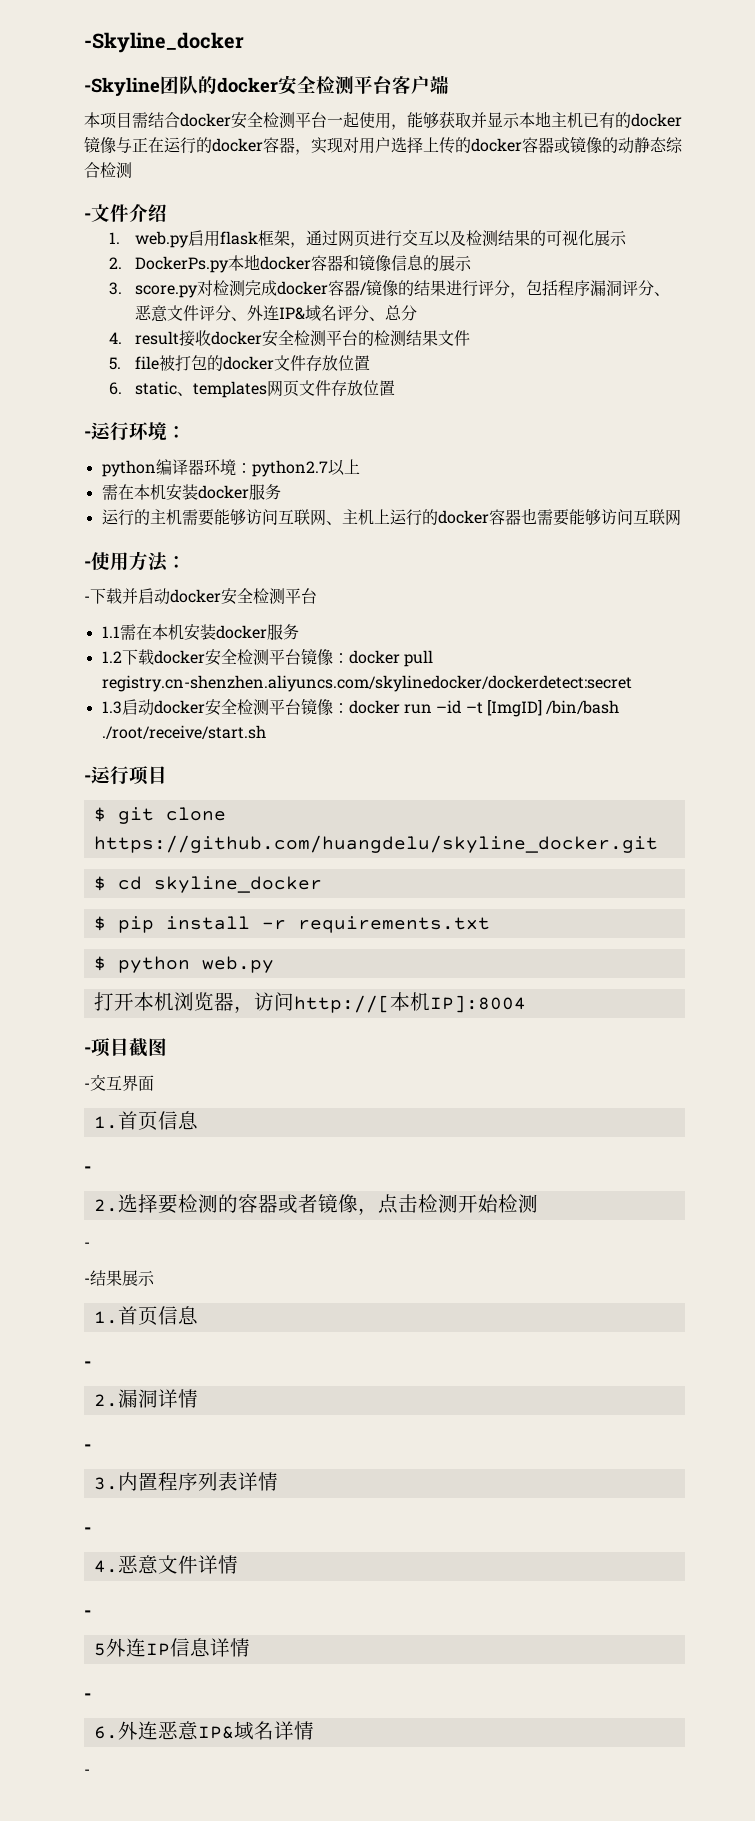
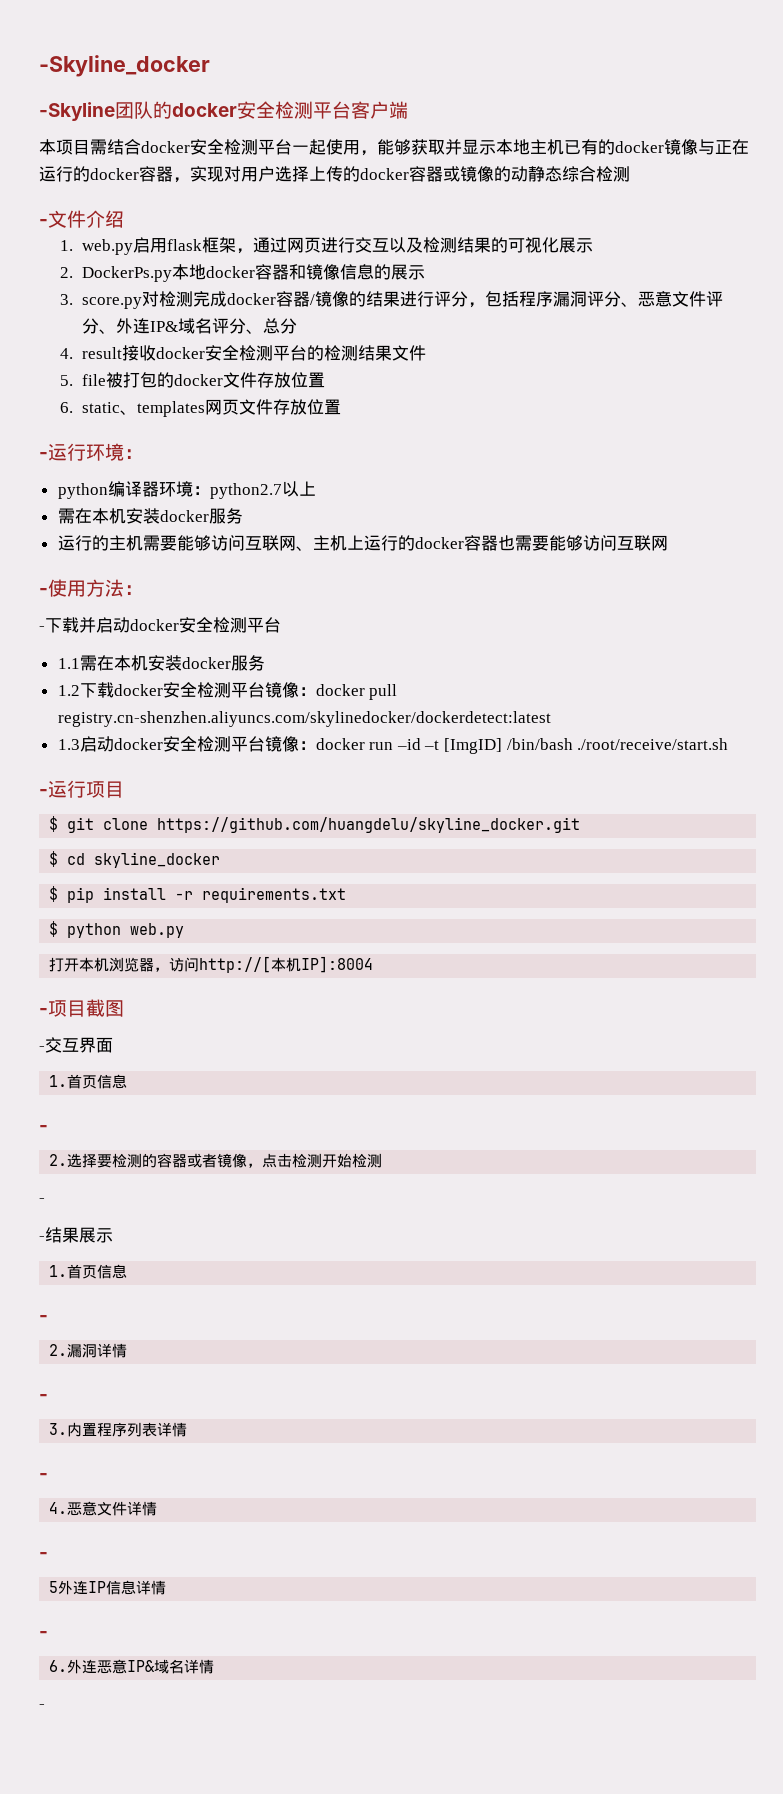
- 1.2下载docker安全检测平台镜像：docker pull registry.cn-shenzhen.aliyuncs.com/skylinedocker/dockerdetect:secret
+ 1.2下载docker安全检测平台镜像：docker pull registry.cn-shenzhen.aliyuncs.com/skylinedocker/dockerdetect:latest

